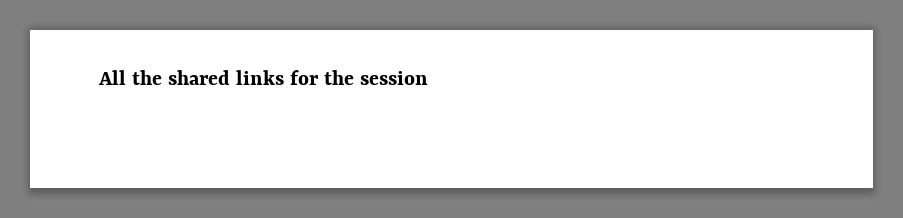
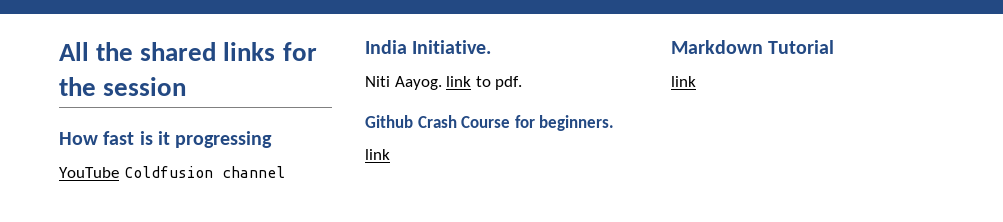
+ How fast is it progressing
+ YouTube Coldfusion channel
+ India Initiative.
+ Niti Aayog. link to pdf.
+ Github Crash Course for beginners.
+ link
+ Markdown Tutorial
+ link

